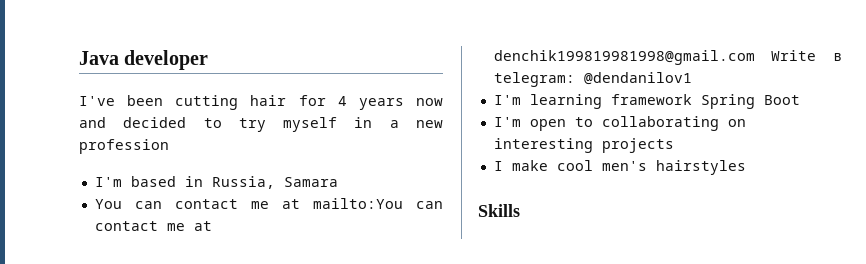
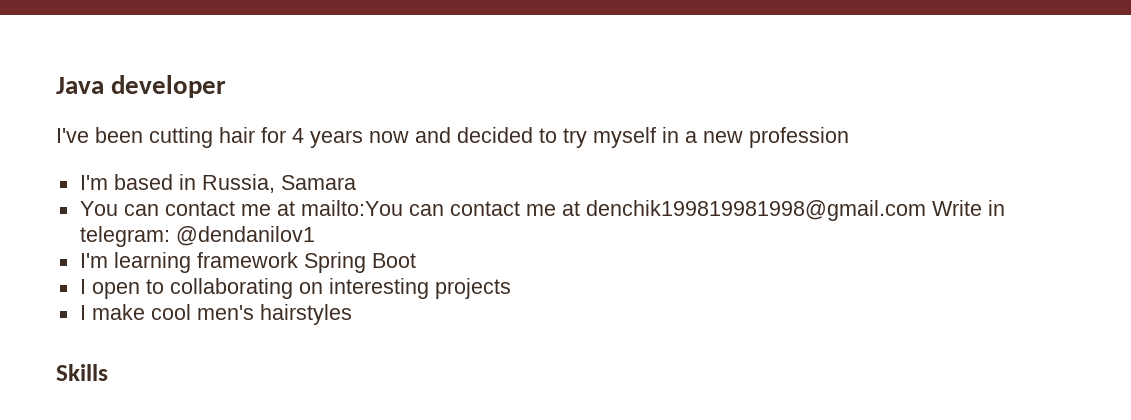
- You can contact me at mailto:You can contact me at denchik199819981998@gmail.com Write в telegram: @dendanilov1
+ You can contact me at mailto:You can contact me at denchik199819981998@gmail.com Write in telegram: @dendanilov1
- I'm open to collaborating on interesting projects
+ I open to collaborating on interesting projects

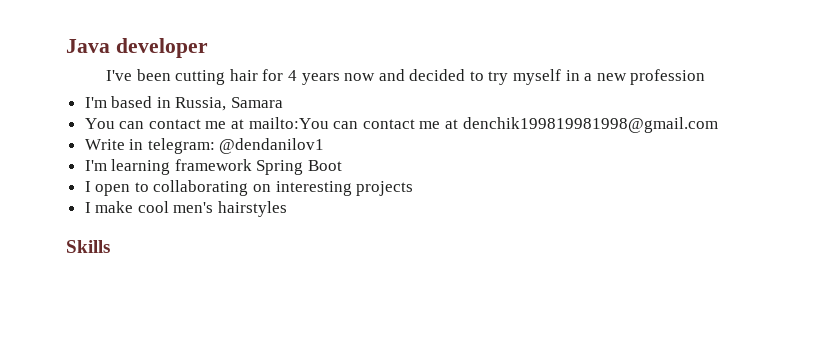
- You can contact me at mailto:You can contact me at denchik199819981998@gmail.com Write in telegram: @dendanilov1
+ You can contact me at mailto:You can contact me at denchik199819981998@gmail.com
+ Write in telegram: @dendanilov1

